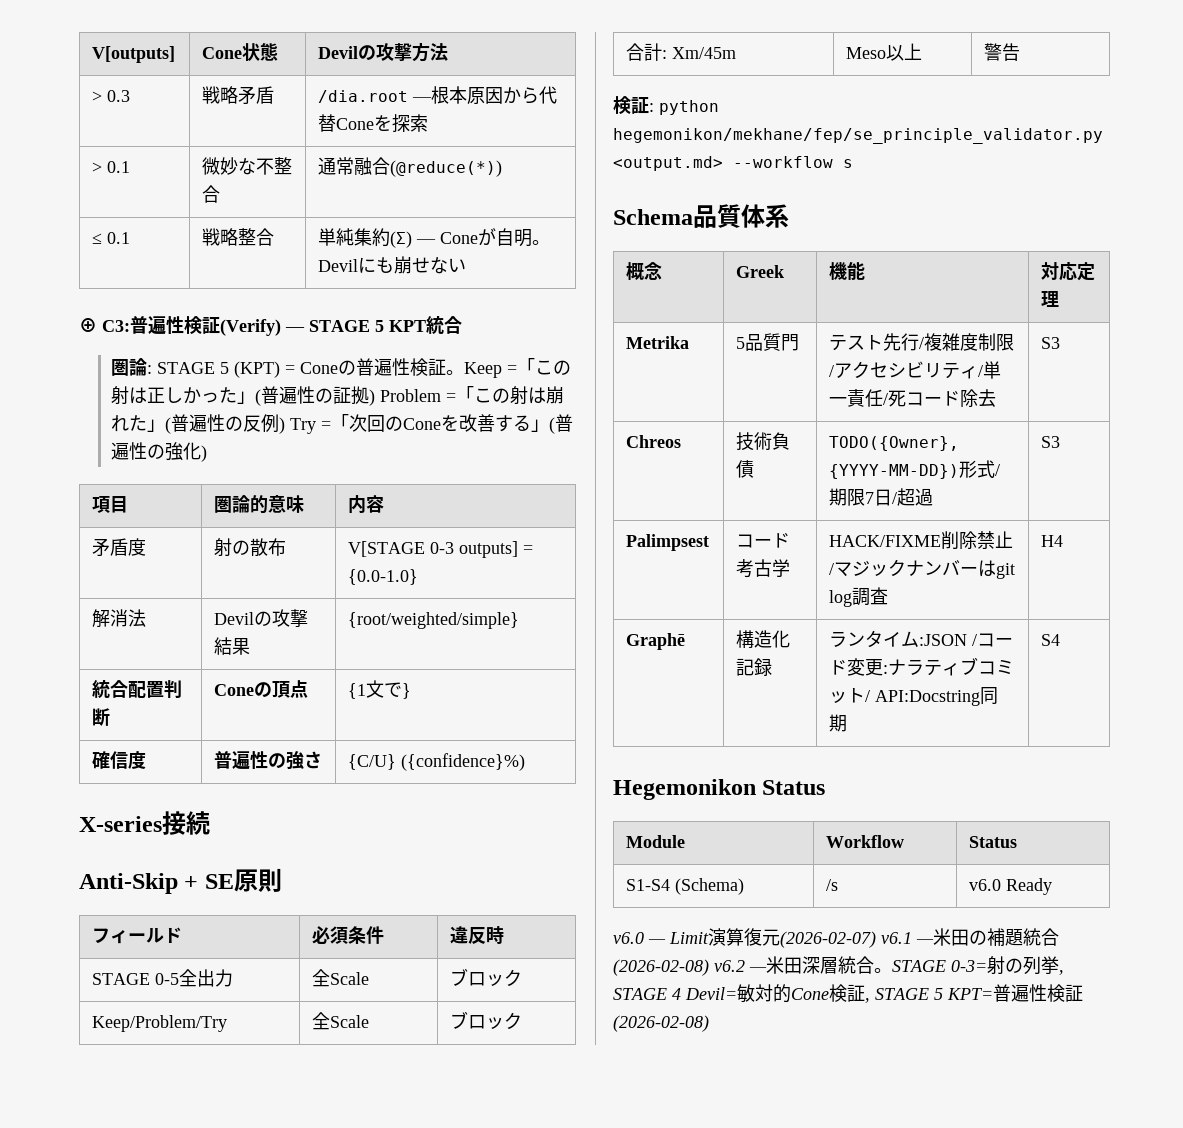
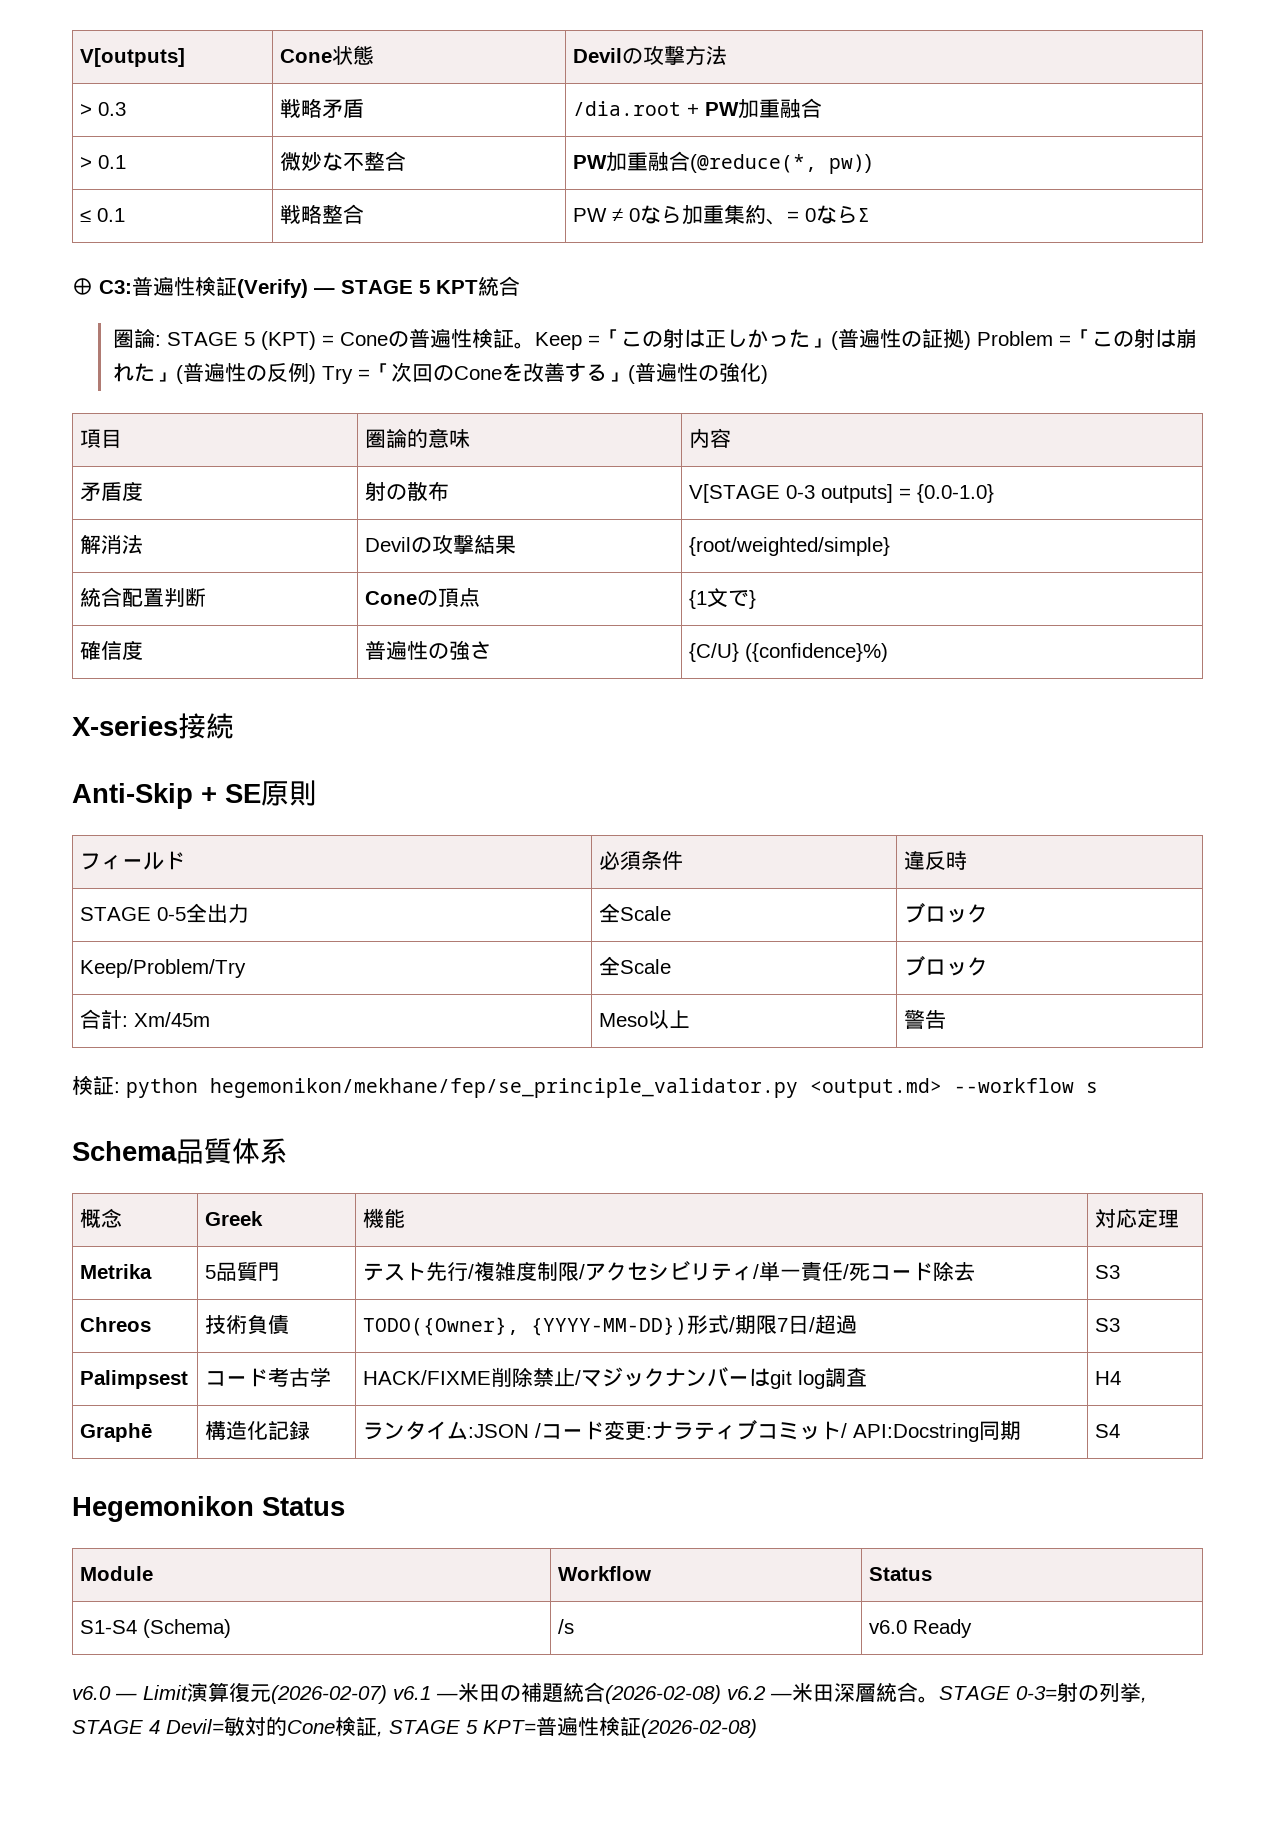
- > 0.3 | 戦略矛盾 | /dia.root —根本原因から代替Coneを探索
+ > 0.3 | 戦略矛盾 | /dia.root + PW加重融合
- > 0.1 | 微妙な不整合 | 通常融合(@reduce(*))
+ > 0.1 | 微妙な不整合 | PW加重融合(@reduce(*, pw))
- ≤ 0.1 | 戦略整合 | 単純集約(Σ) — Coneが自明。Devilにも崩せない
+ ≤ 0.1 | 戦略整合 | PW ≠ 0なら加重集約、= 0ならΣ

